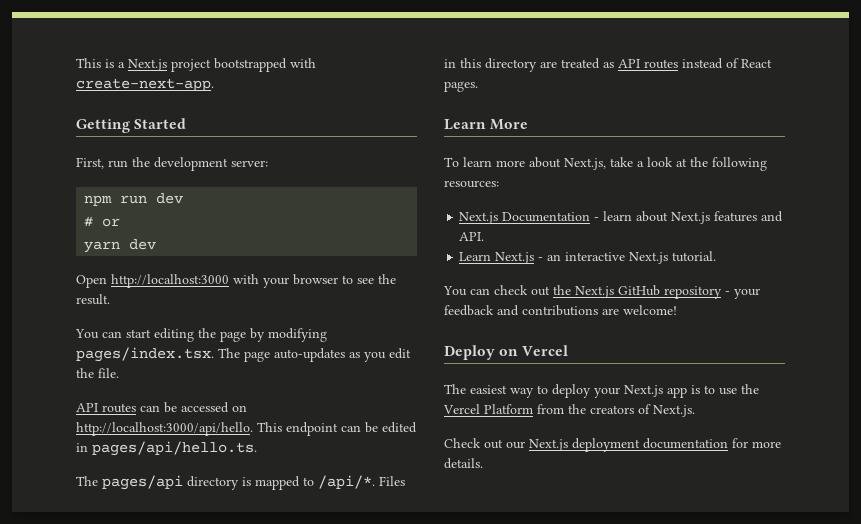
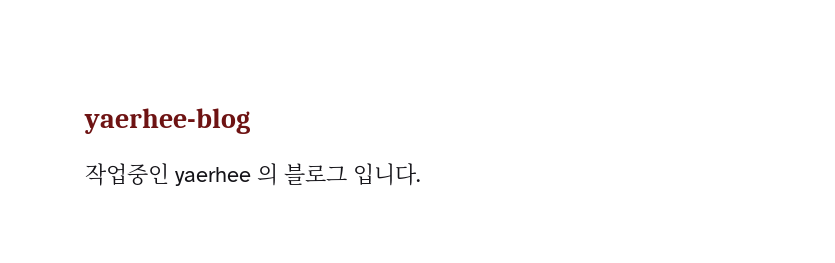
- This is a Next.js project bootstrapped with create-next-app.
- Getting Started
- First, run the development server:
- npm run dev
- # or
- yarn dev
- Open http://localhost:3000 with your browser to see the result.
- You can start editing the page by modifying pages/index.tsx. The page auto-updates as you edit the file.
- API routes can be accessed on http://localhost:3000/api/hello. This endpoint can be edited in pages/api/hello.ts.
- The pages/api directory is mapped to /api/*. Files in this directory are treated as API routes instead of React pages.
- Learn More
- To learn more about Next.js, take a look at the following resources:
- Next.js Documentation - learn about Next.js features and API.
- Learn Next.js - an interactive Next.js tutorial.
- You can check out the Next.js GitHub repository - your feedback and contributions are welcome!
- Deploy on Vercel
- The easiest way to deploy your Next.js app is to use the Vercel Platform from the creators of Next.js.
- Check out our Next.js deployment documentation for more details.
+ yaerhee-blog
+ 작업중인 yaerhee 의 블로그 입니다.

